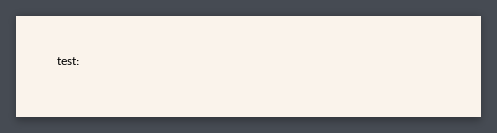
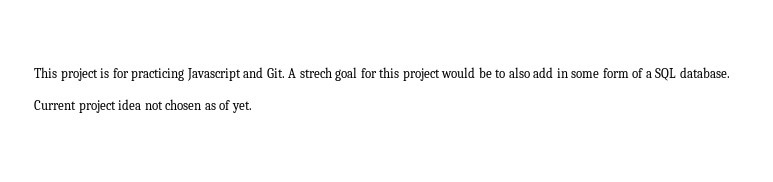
- test:
+ This project is for practicing Javascript and Git. A strech goal for this project would be to also add in some form of a SQL database.
+ Current project idea not chosen as of yet.

